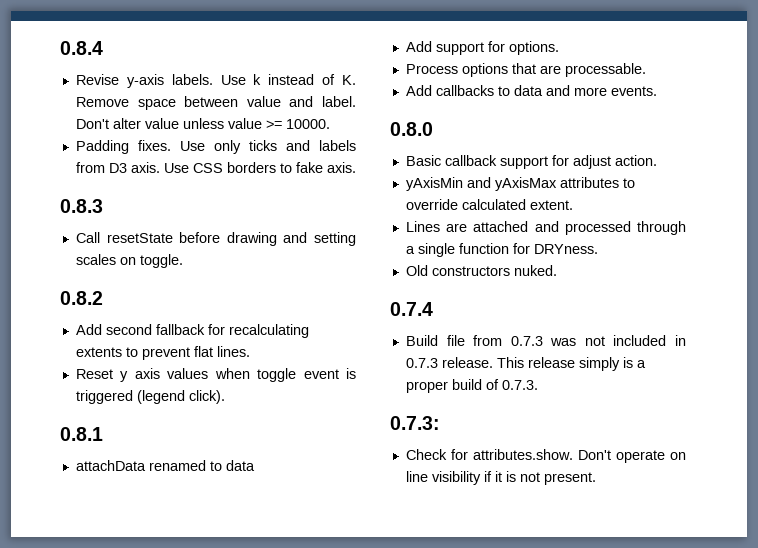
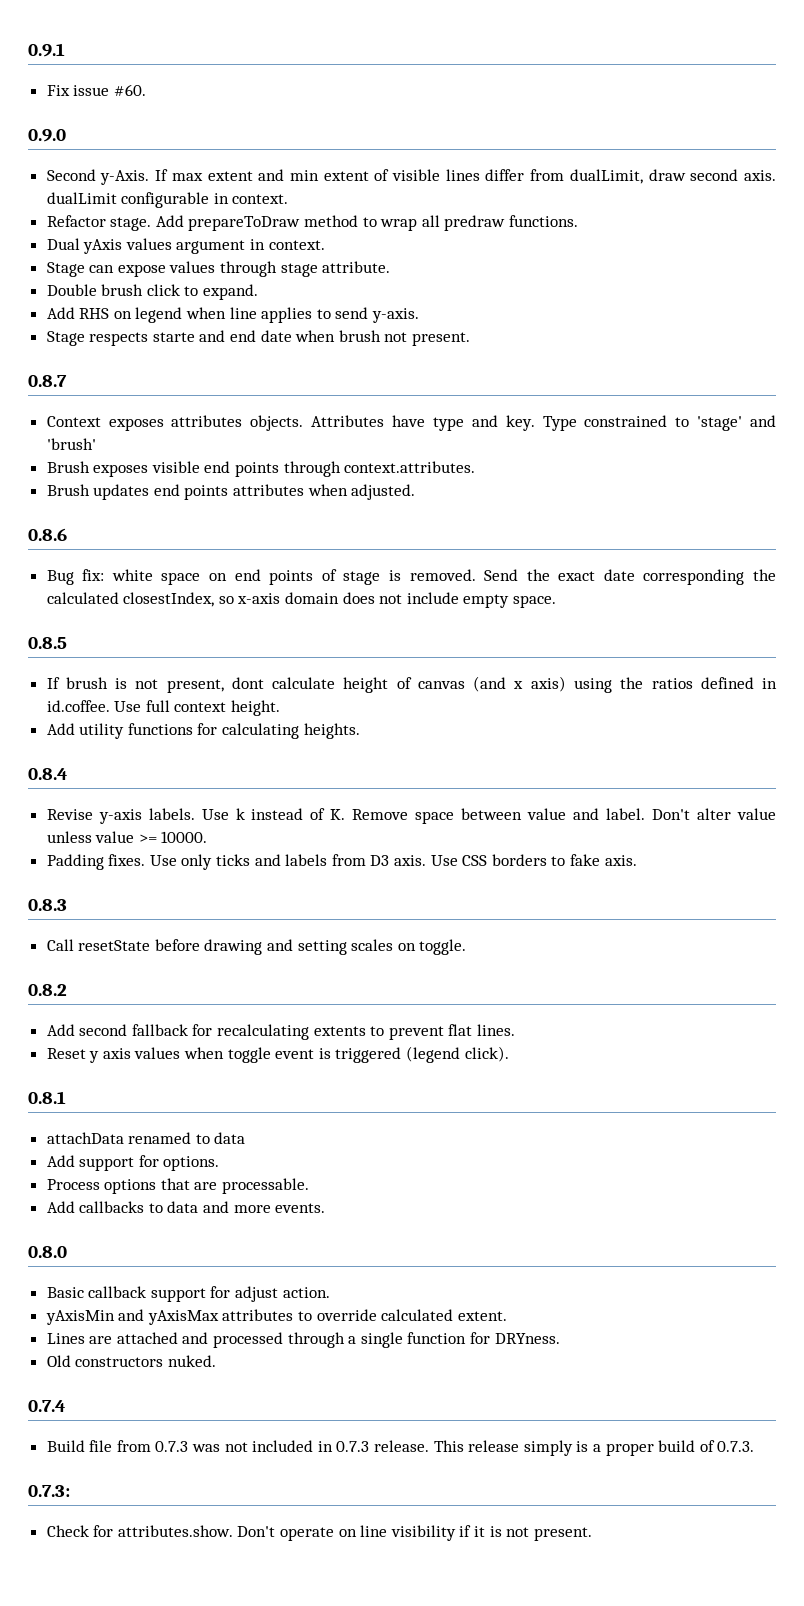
+ 0.9.1
+ Fix issue #60.
+ 0.9.0
+ Second y-Axis. If max extent and min extent of visible lines differ from dualLimit, draw second axis. dualLimit configurable in context.
+ Refactor stage. Add prepareToDraw method to wrap all predraw functions.
+ Dual yAxis values argument in context.
+ Stage can expose values through stage attribute.
+ Double brush click to expand.
+ Add RHS on legend when line applies to send y-axis.
+ Stage respects starte and end date when brush not present.
+ 0.8.7
+ Context exposes attributes objects. Attributes have type and key. Type constrained to 'stage' and 'brush'
+ Brush exposes visible end points through context.attributes.
+ Brush updates end points attributes when adjusted.
+ 0.8.6
+ Bug fix: white space on end points of stage is removed. Send the exact date corresponding the calculated closestIndex, so x-axis domain does not include empty space.
+ 0.8.5
+ If brush is not present, dont calculate height of canvas (and x axis) using the ratios defined in id.coffee. Use full context height.
+ Add utility functions for calculating heights.

